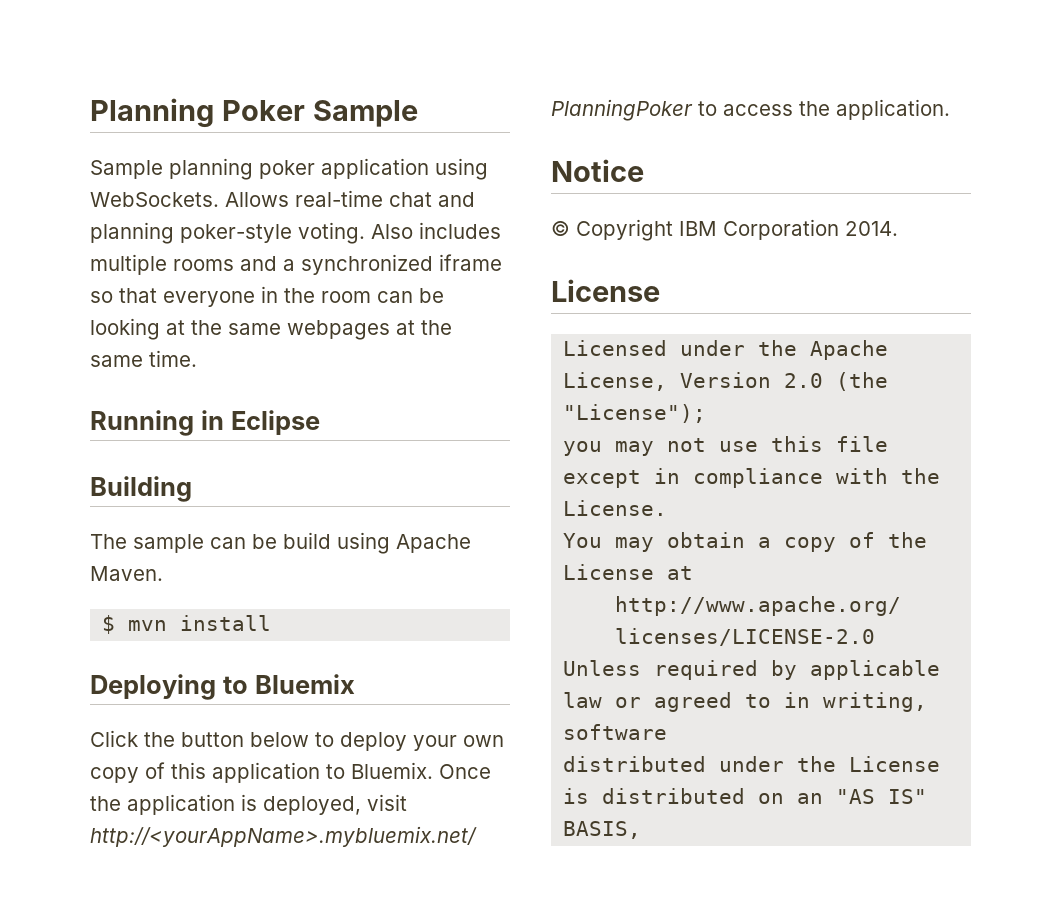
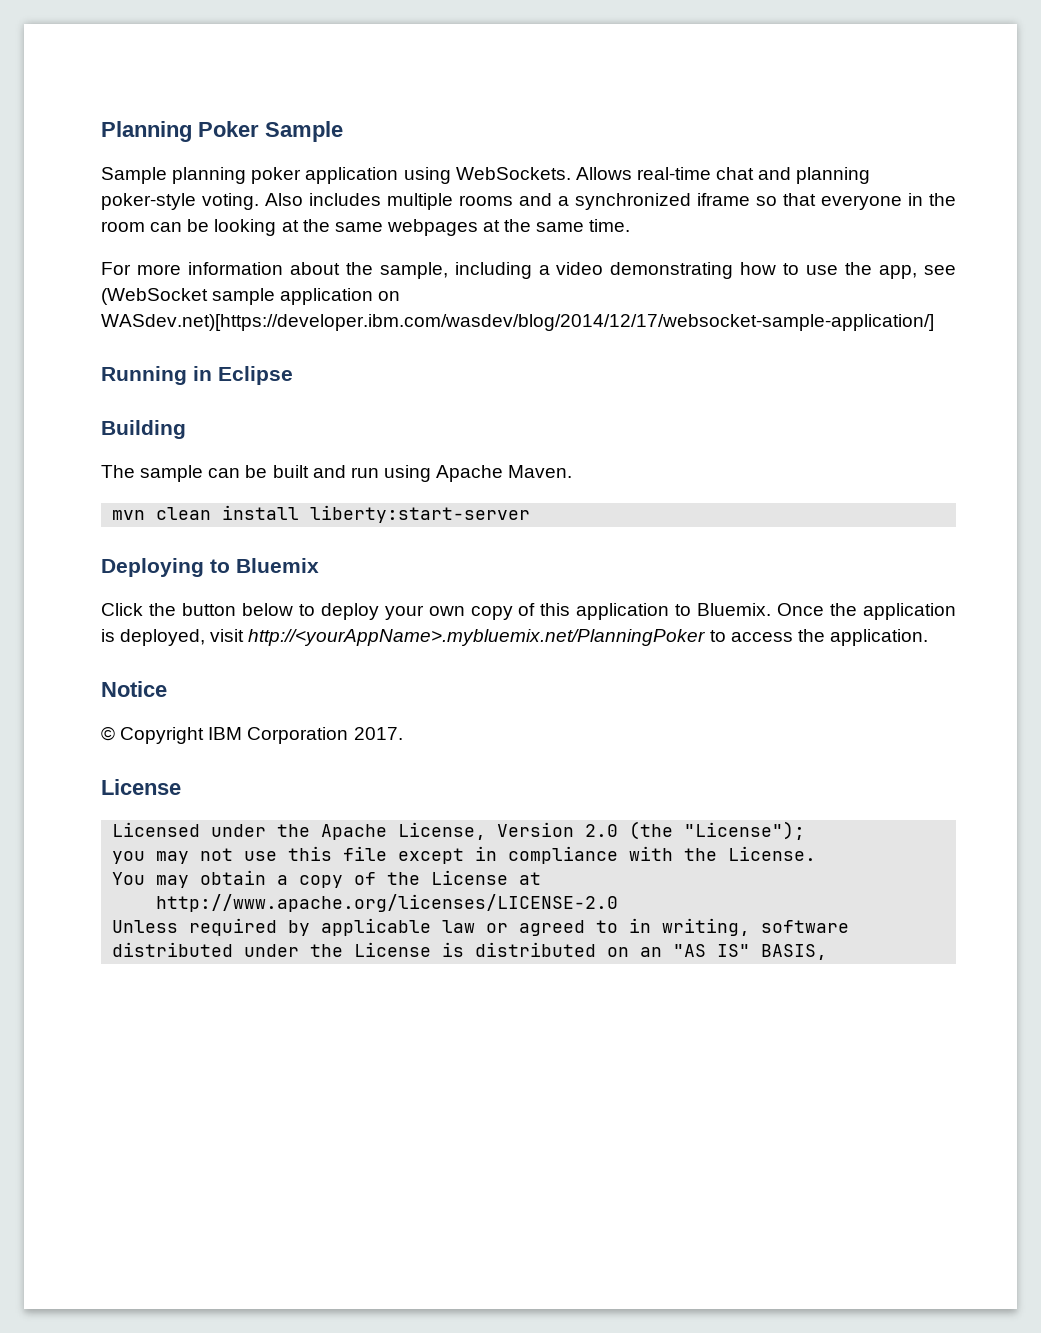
+ For more information about the sample, including a video demonstrating how to use the app, see (WebSocket sample application on WASdev.net)[https://developer.ibm.com/wasdev/blog/2014/12/17/websocket-sample-application/]
- The sample can be build using Apache Maven.
+ The sample can be built and run using Apache Maven.
- $ mvn install
+ mvn clean install liberty:start-server
- © Copyright IBM Corporation 2014.
+ © Copyright IBM Corporation 2017.

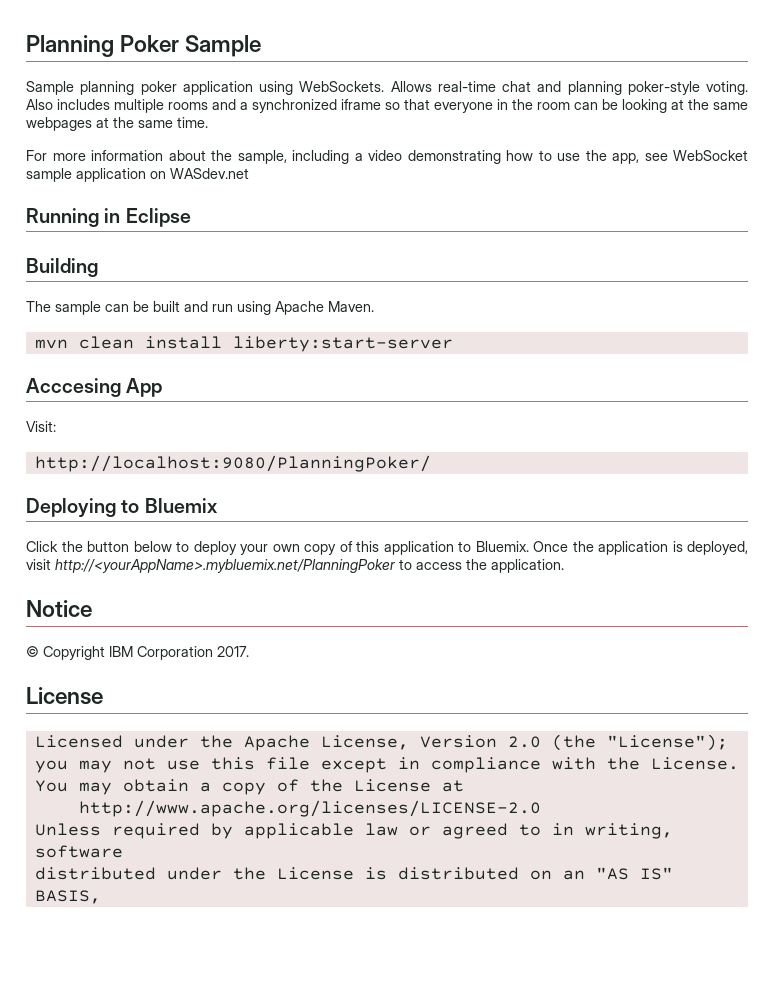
- For more information about the sample, including a video demonstrating how to use the app, see (WebSocket sample application on WASdev.net)[https://developer.ibm.com/wasdev/blog/2014/12/17/websocket-sample-application/]
+ For more information about the sample, including a video demonstrating how to use the app, see WebSocket sample application on WASdev.net
+ Acccesing App
+ Visit:
+ http://localhost:9080/PlanningPoker/

